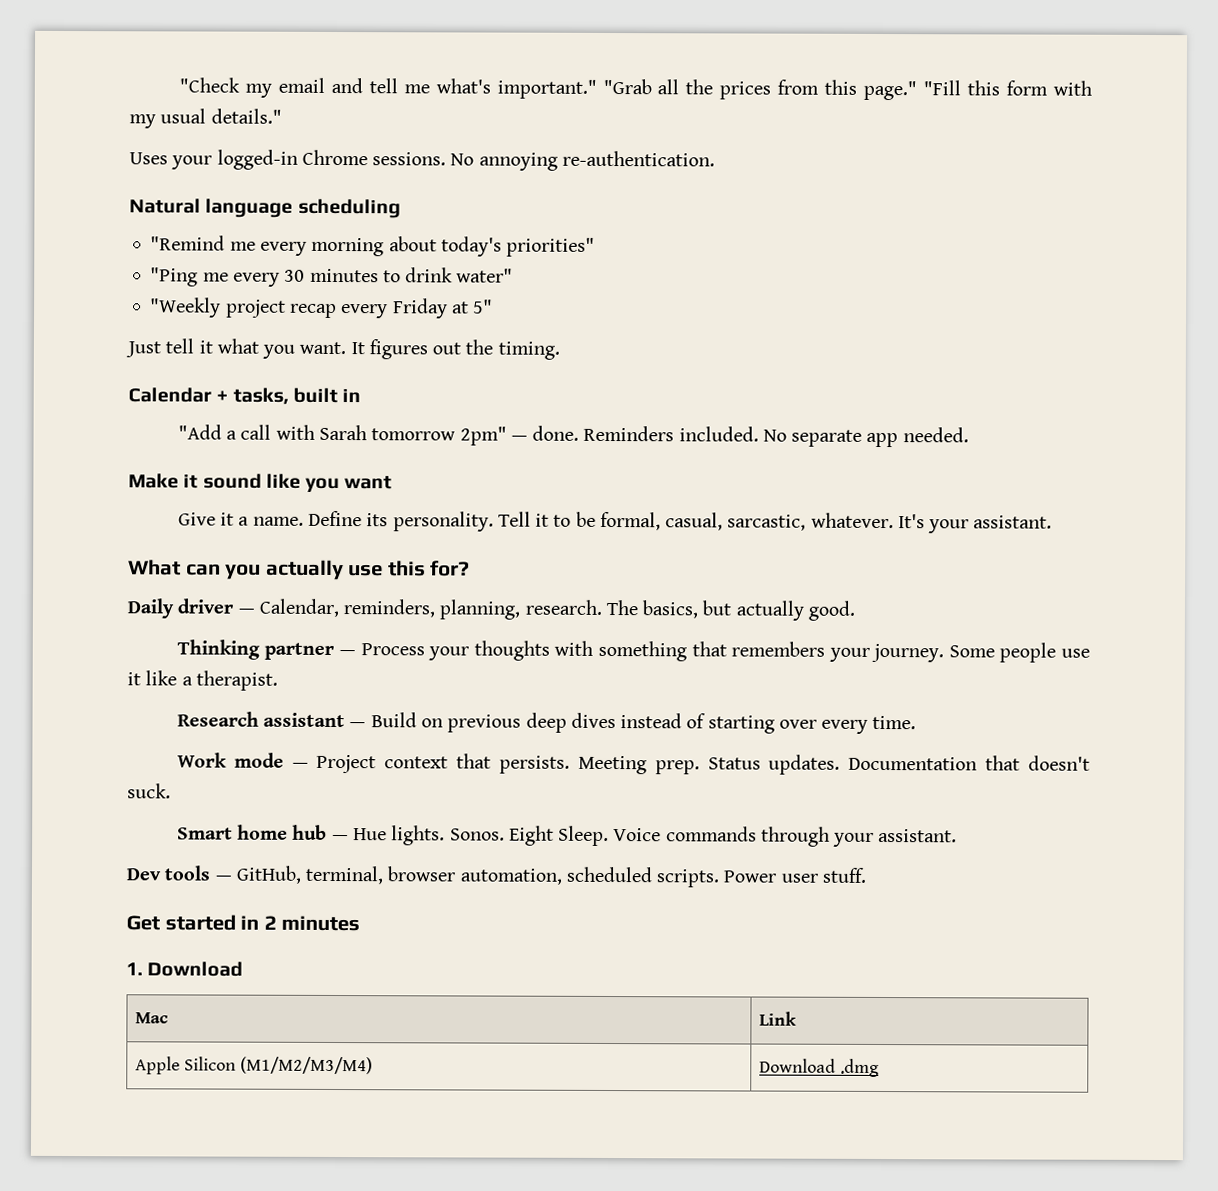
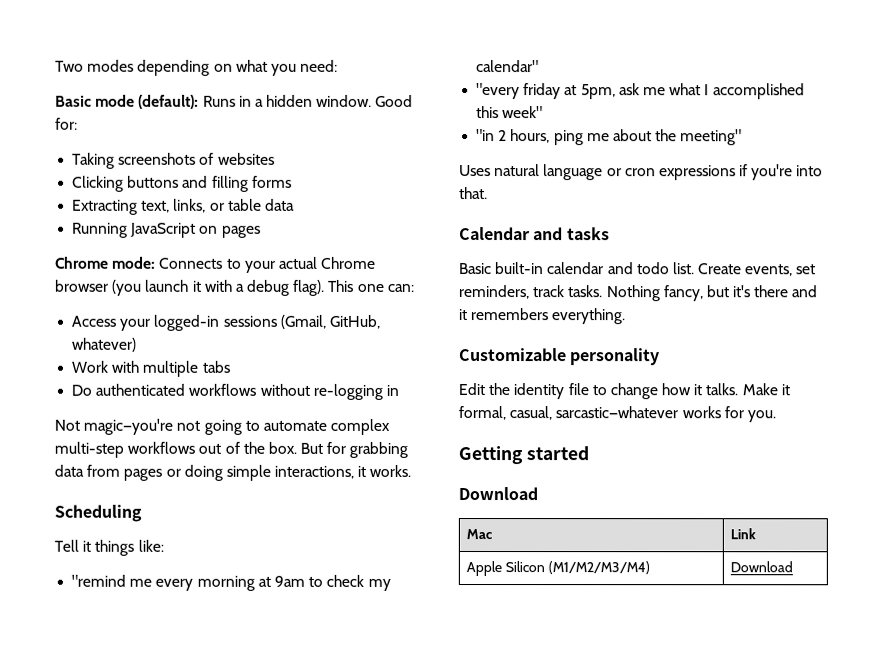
- "Check my email and tell me what's important." "Grab all the prices from this page." "Fill this form with my usual details."
- Uses your logged-in Chrome sessions. No annoying re-authentication.
- Natural language scheduling
- "Remind me every morning about today's priorities"
- "Ping me every 30 minutes to drink water"
- "Weekly project recap every Friday at 5"
- Just tell it what you want. It figures out the timing.
- Calendar + tasks, built in
- "Add a call with Sarah tomorrow 2pm" — done. Reminders included. No separate app needed.
- Make it sound like you want
- Give it a name. Define its personality. Tell it to be formal, casual, sarcastic, whatever. It's your assistant.
- What can you actually use this for?
- Daily driver — Calendar, reminders, planning, research. The basics, but actually good.
- Thinking partner — Process your thoughts with something that remembers your journey. Some people use it like a therapist.
- Research assistant — Build on previous deep dives instead of starting over every time.
- Work mode — Project context that persists. Meeting prep. Status updates. Documentation that doesn't suck.
- Smart home hub — Hue lights. Sonos. Eight Sleep. Voice commands through your assistant.
- Dev tools — GitHub, terminal, browser automation, scheduled scripts. Power user stuff.
- Get started in 2 minutes
- 1. Download
+ Two modes depending on what you need:
+ Basic mode (default): Runs in a hidden window. Good for:
+ Taking screenshots of websites
+ Clicking buttons and filling forms
+ Extracting text, links, or table data
+ Running JavaScript on pages
+ Chrome mode: Connects to your actual Chrome browser (you launch it with a debug flag). This one can:
+ Access your logged-in sessions (Gmail, GitHub, whatever)
+ Work with multiple tabs
+ Do authenticated workflows without re-logging in
+ Not magic—you're not going to automate complex multi-step workflows out of the box. But for grabbing data from pages or doing simple interactions, it works.
+ Scheduling
+ Tell it things like:
+ "remind me every morning at 9am to check my calendar"
+ "every friday at 5pm, ask me what I accomplished this week"
+ "in 2 hours, ping me about the meeting"
+ Uses natural language or cron expressions if you're into that.
+ Calendar and tasks
+ Basic built-in calendar and todo list. Create events, set reminders, track tasks. Nothing fancy, but it's there and it remembers everything.
+ Customizable personality
+ Edit the identity file to change how it talks. Make it formal, casual, sarcastic—whatever works for you.
+ Getting started
+ Download
- Apple Silicon (M1/M2/M3/M4) | Download .dmg
+ Apple Silicon (M1/M2/M3/M4) | Download

